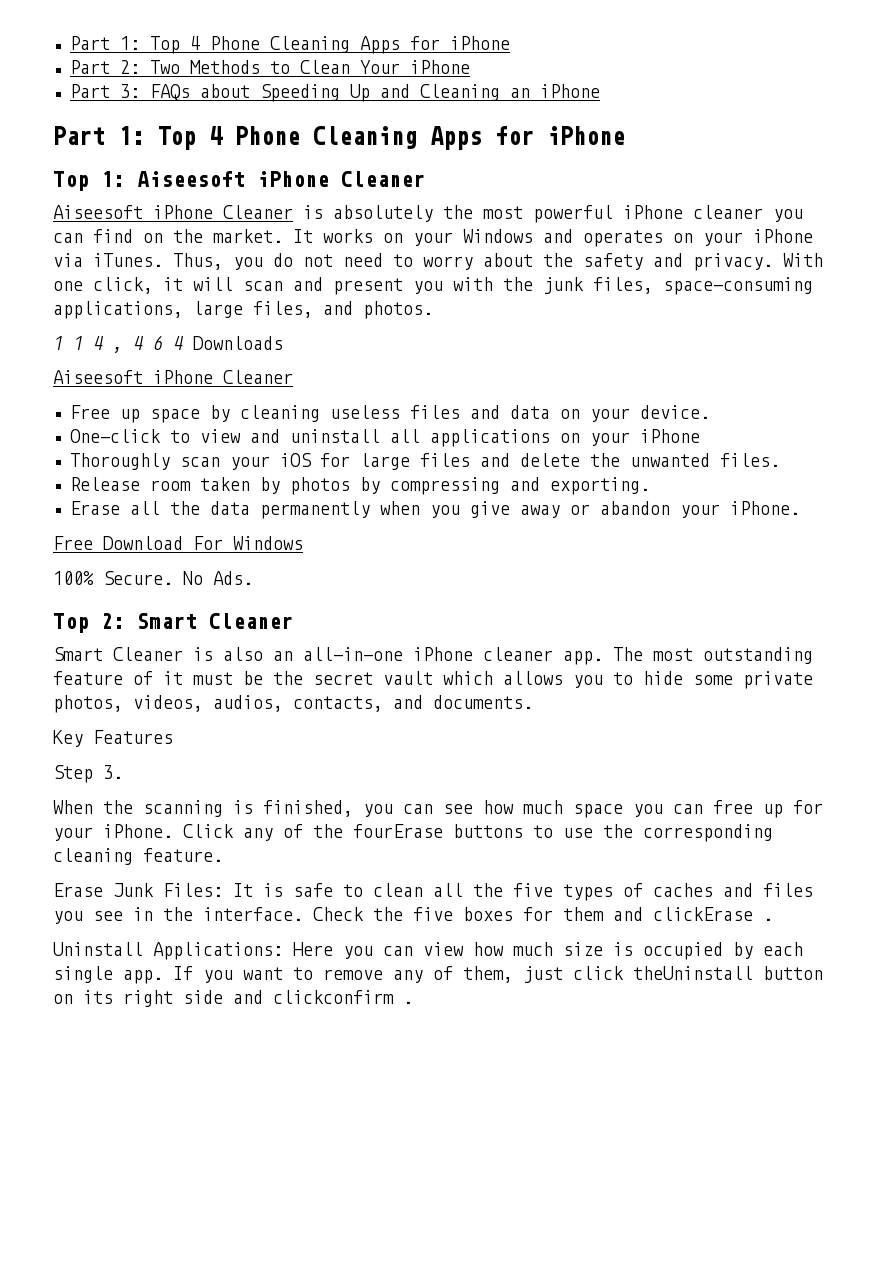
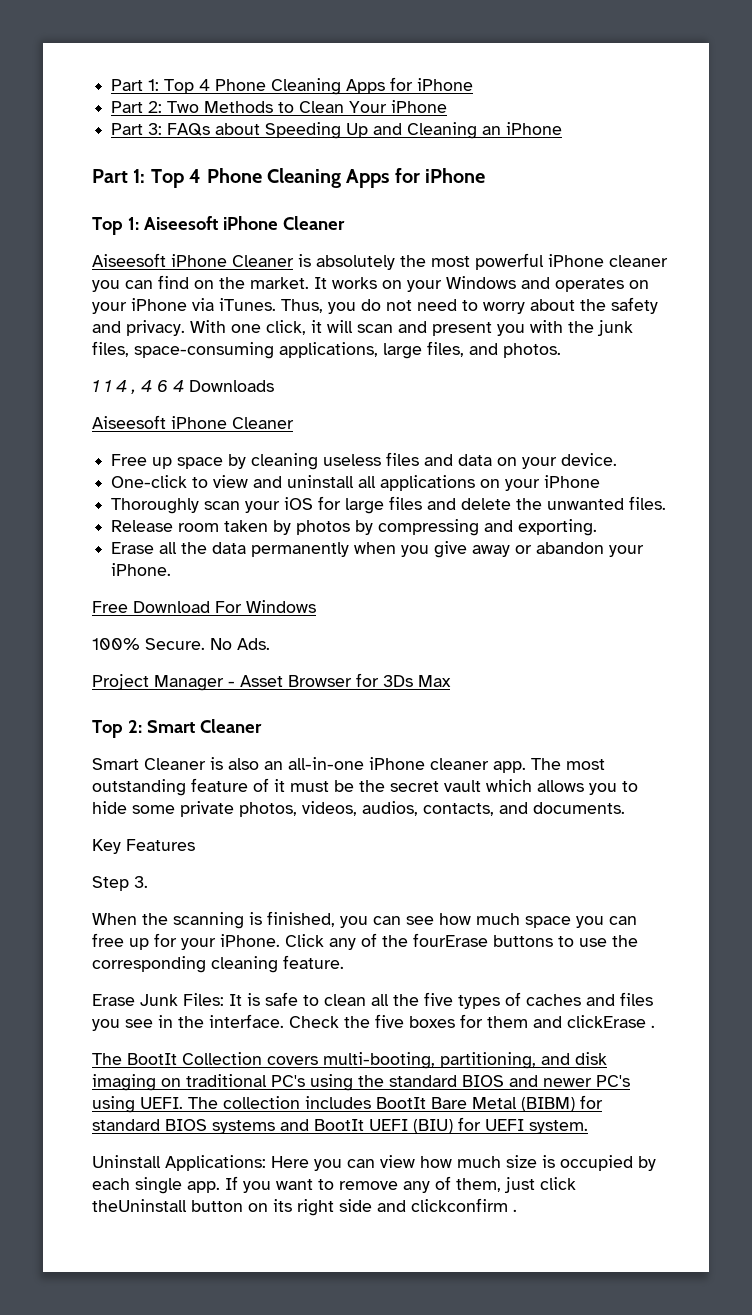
+ Project Manager - Asset Browser for 3Ds Max
+ The BootIt Collection covers multi-booting, partitioning, and disk imaging on traditional PC's using the standard BIOS and newer PC's using UEFI. The collection includes BootIt Bare Metal (BIBM) for standard BIOS systems and BootIt UEFI (BIU) for UEFI system.

